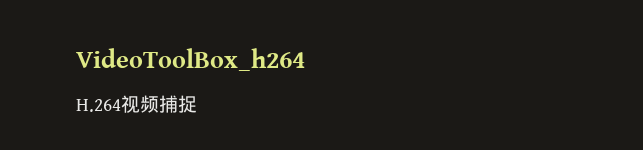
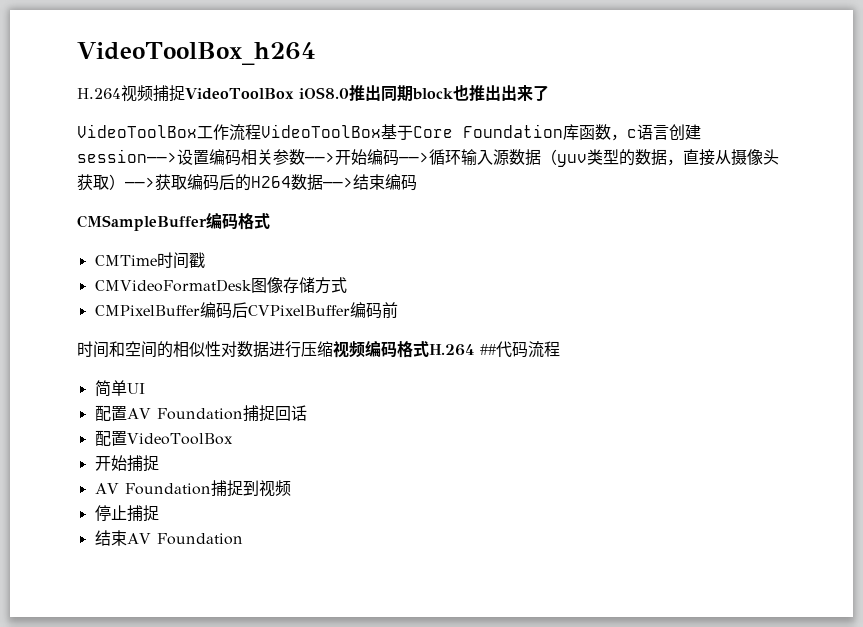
- H.264视频捕捉
+ H.264视频捕捉VideoToolBox iOS8.0推出同期block也推出出来了
+ VideoToolBox工作流程VideoToolBox基于Core Foundation库函数，c语言创建session——>设置编码相关参数——>开始编码——>循环输入源数据（yuv类型的数据，直接从摄像头获取）——>获取编码后的H264数据——>结束编码
+ CMSampleBuffer编码格式
+ CMTime时间戳
+ CMVideoFormatDesk图像存储方式
+ CMPixelBuffer编码后CVPixelBuffer编码前
+ 时间和空间的相似性对数据进行压缩视频编码格式H.264 ##代码流程
+ 简单UI
+ 配置AV Foundation捕捉回话
+ 配置VideoToolBox
+ 开始捕捉
+ AV Foundation捕捉到视频
+ 停止捕捉
+ 结束AV Foundation

